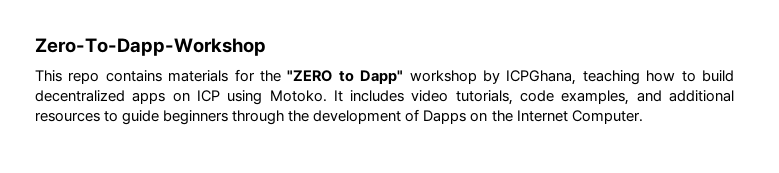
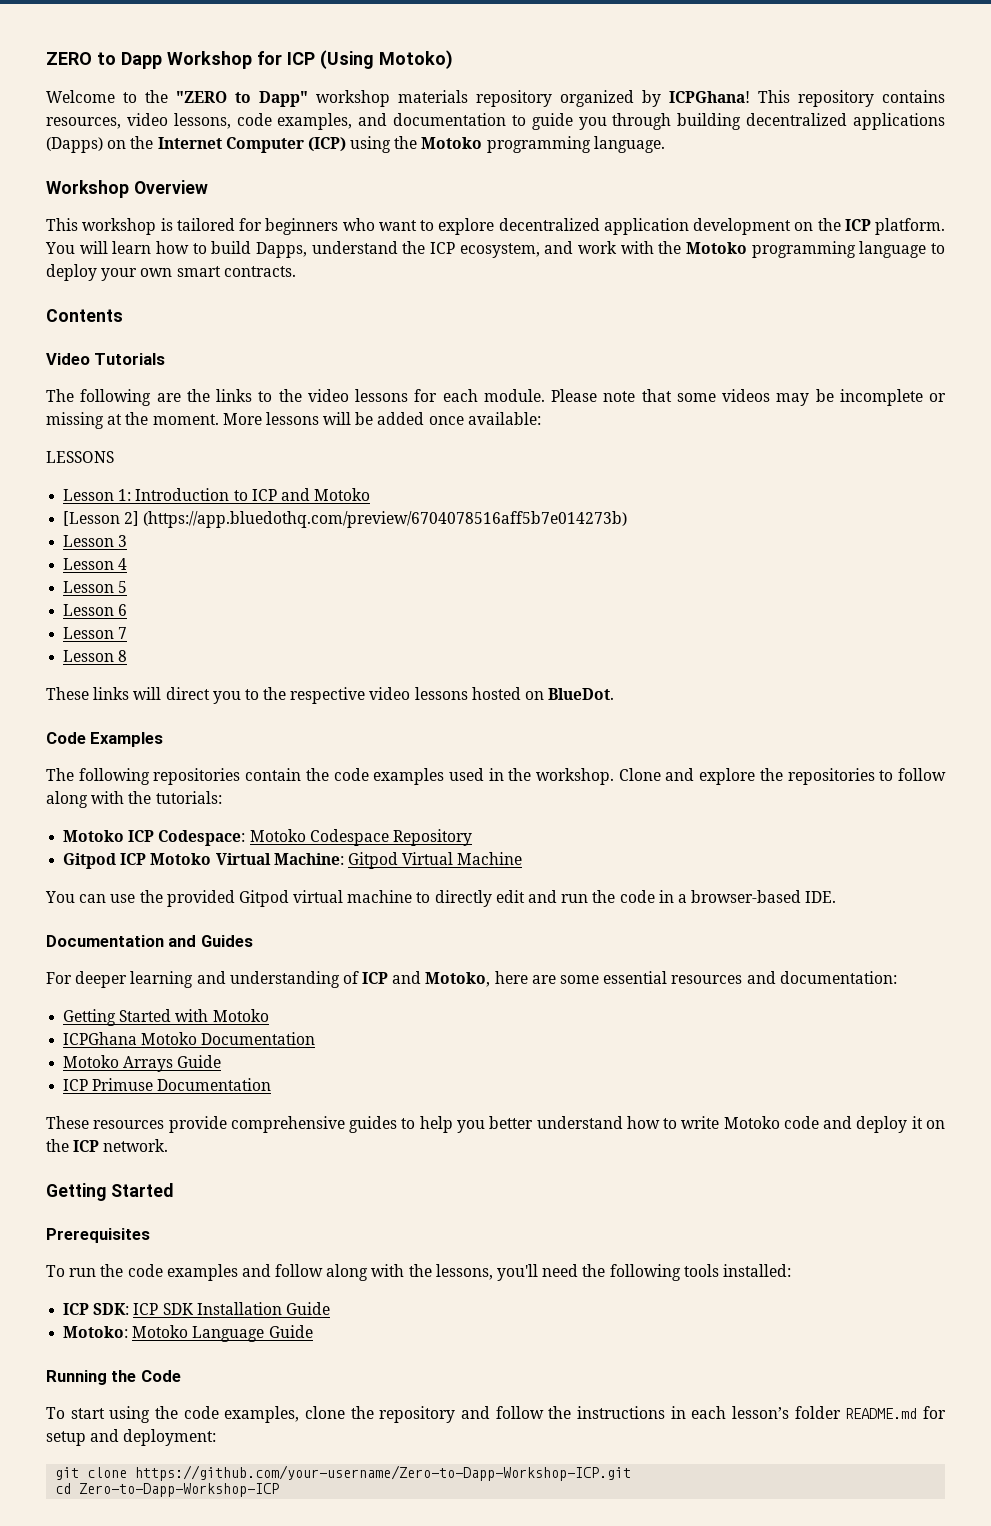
- Zero-To-Dapp-Workshop
- This repo contains materials for the "ZERO to Dapp" workshop by ICPGhana, teaching how to build decentralized apps on ICP using Motoko. It includes video tutorials, code examples, and additional resources to guide beginners through the development of Dapps on the Internet Computer.
+ ZERO to Dapp Workshop for ICP (Using Motoko)
+ Welcome to the "ZERO to Dapp" workshop materials repository organized by ICPGhana! This repository contains resources, video lessons, code examples, and documentation to guide you through building decentralized applications (Dapps) on the Internet Computer (ICP) using the Motoko programming language.
+ Workshop Overview
+ This workshop is tailored for beginners who want to explore decentralized application development on the ICP platform. You will learn how to build Dapps, understand the ICP ecosystem, and work with the Motoko programming language to deploy your own smart contracts.
+ Contents
+ Video Tutorials
+ The following are the links to the video lessons for each module. Please note that some videos may be incomplete or missing at the moment. More lessons will be added once available:
+ LESSONS
+ Lesson 1: Introduction to ICP and Motoko
+ [Lesson 2] (https://app.bluedothq.com/preview/6704078516aff5b7e014273b)
+ Lesson 3
+ Lesson 4
+ Lesson 5
+ Lesson 6
+ Lesson 7
+ Lesson 8
+ These links will direct you to the respective video lessons hosted on BlueDot.
+ Code Examples
+ The following repositories contain the code examples used in the workshop. Clone and explore the repositories to follow along with the tutorials:
+ Motoko ICP Codespace: Motoko Codespace Repository
+ Gitpod ICP Motoko Virtual Machine: Gitpod Virtual Machine
+ You can use the provided Gitpod virtual machine to directly edit and run the code in a browser-based IDE.
+ Documentation and Guides
+ For deeper learning and understanding of ICP and Motoko, here are some essential resources and documentation:
+ Getting Started with Motoko
+ ICPGhana Motoko Documentation
+ Motoko Arrays Guide
+ ICP Primuse Documentation
+ These resources provide comprehensive guides to help you better understand how to write Motoko code and deploy it on the ICP network.
+ Getting Started
+ Prerequisites
+ To run the code examples and follow along with the lessons, you'll need the following tools installed:
+ ICP SDK: ICP SDK Installation Guide
+ Motoko: Motoko Language Guide
+ Running the Code
+ To start using the code examples, clone the repository and follow the instructions in each lesson’s folder README.md for setup and deployment:
+ git clone https://github.com/your-username/Zero-to-Dapp-Workshop-ICP.git
+ cd Zero-to-Dapp-Workshop-ICP

